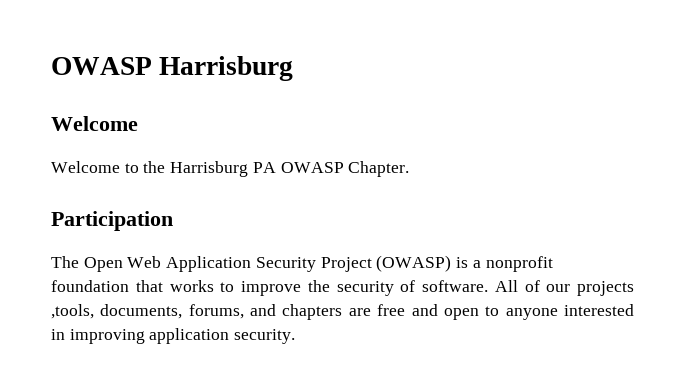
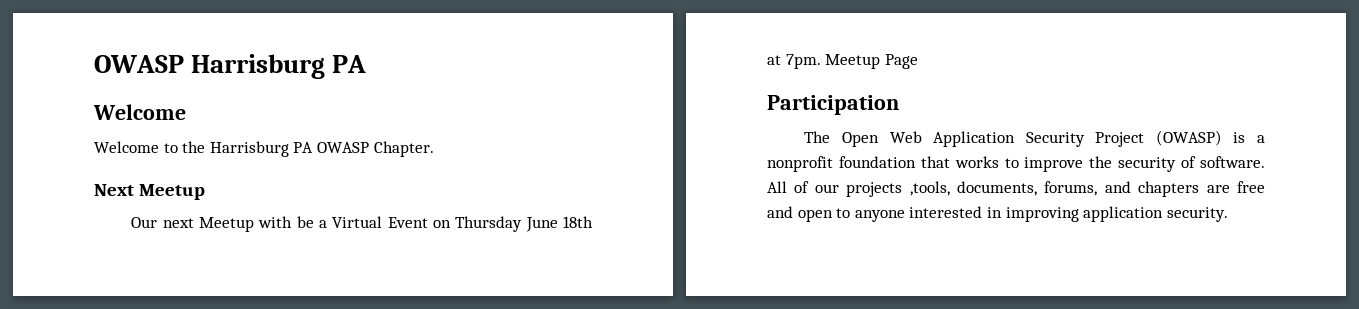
- OWASP Harrisburg
+ OWASP Harrisburg PA
+ Next Meetup
+ Our next Meetup with be a Virtual Event on Thursday June 18th at 7pm. Meetup Page

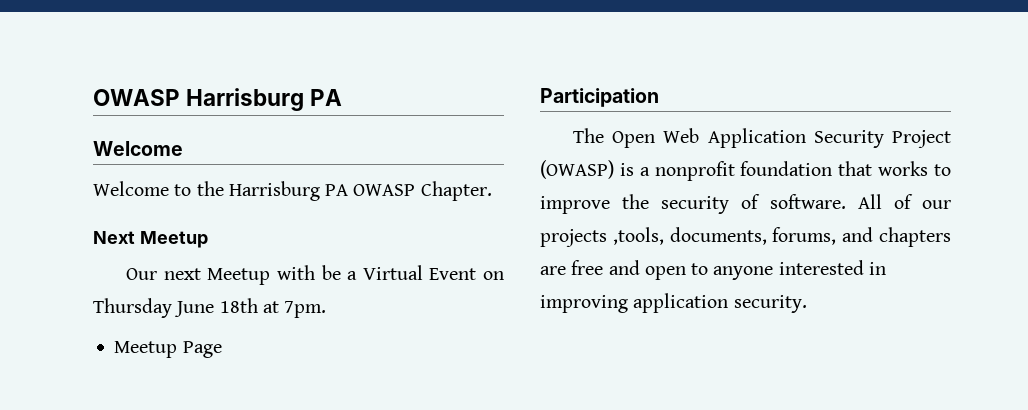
- Our next Meetup with be a Virtual Event on Thursday June 18th at 7pm. Meetup Page
+ Our next Meetup with be a Virtual Event on Thursday June 18th at 7pm.
+ Meetup Page

